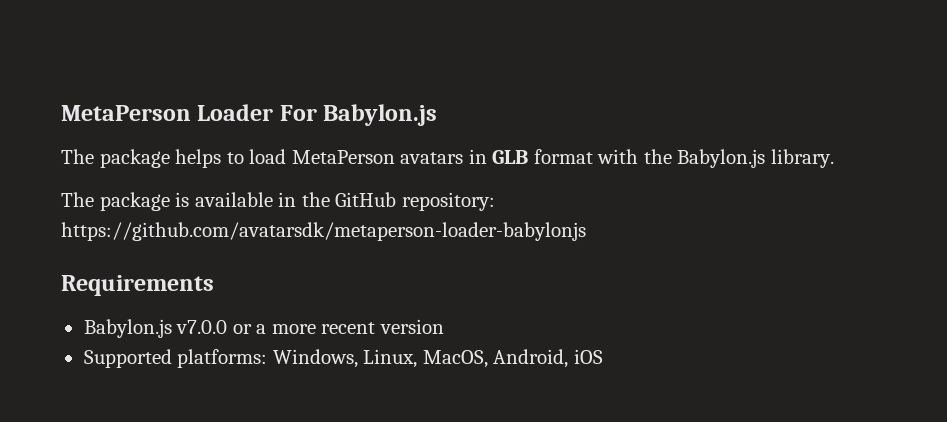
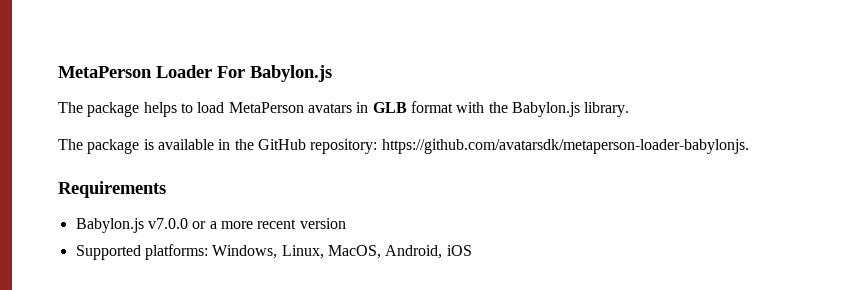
- The package is available in the GitHub repository: https://github.com/avatarsdk/metaperson-loader-babylonjs
+ The package is available in the GitHub repository: https://github.com/avatarsdk/metaperson-loader-babylonjs.

